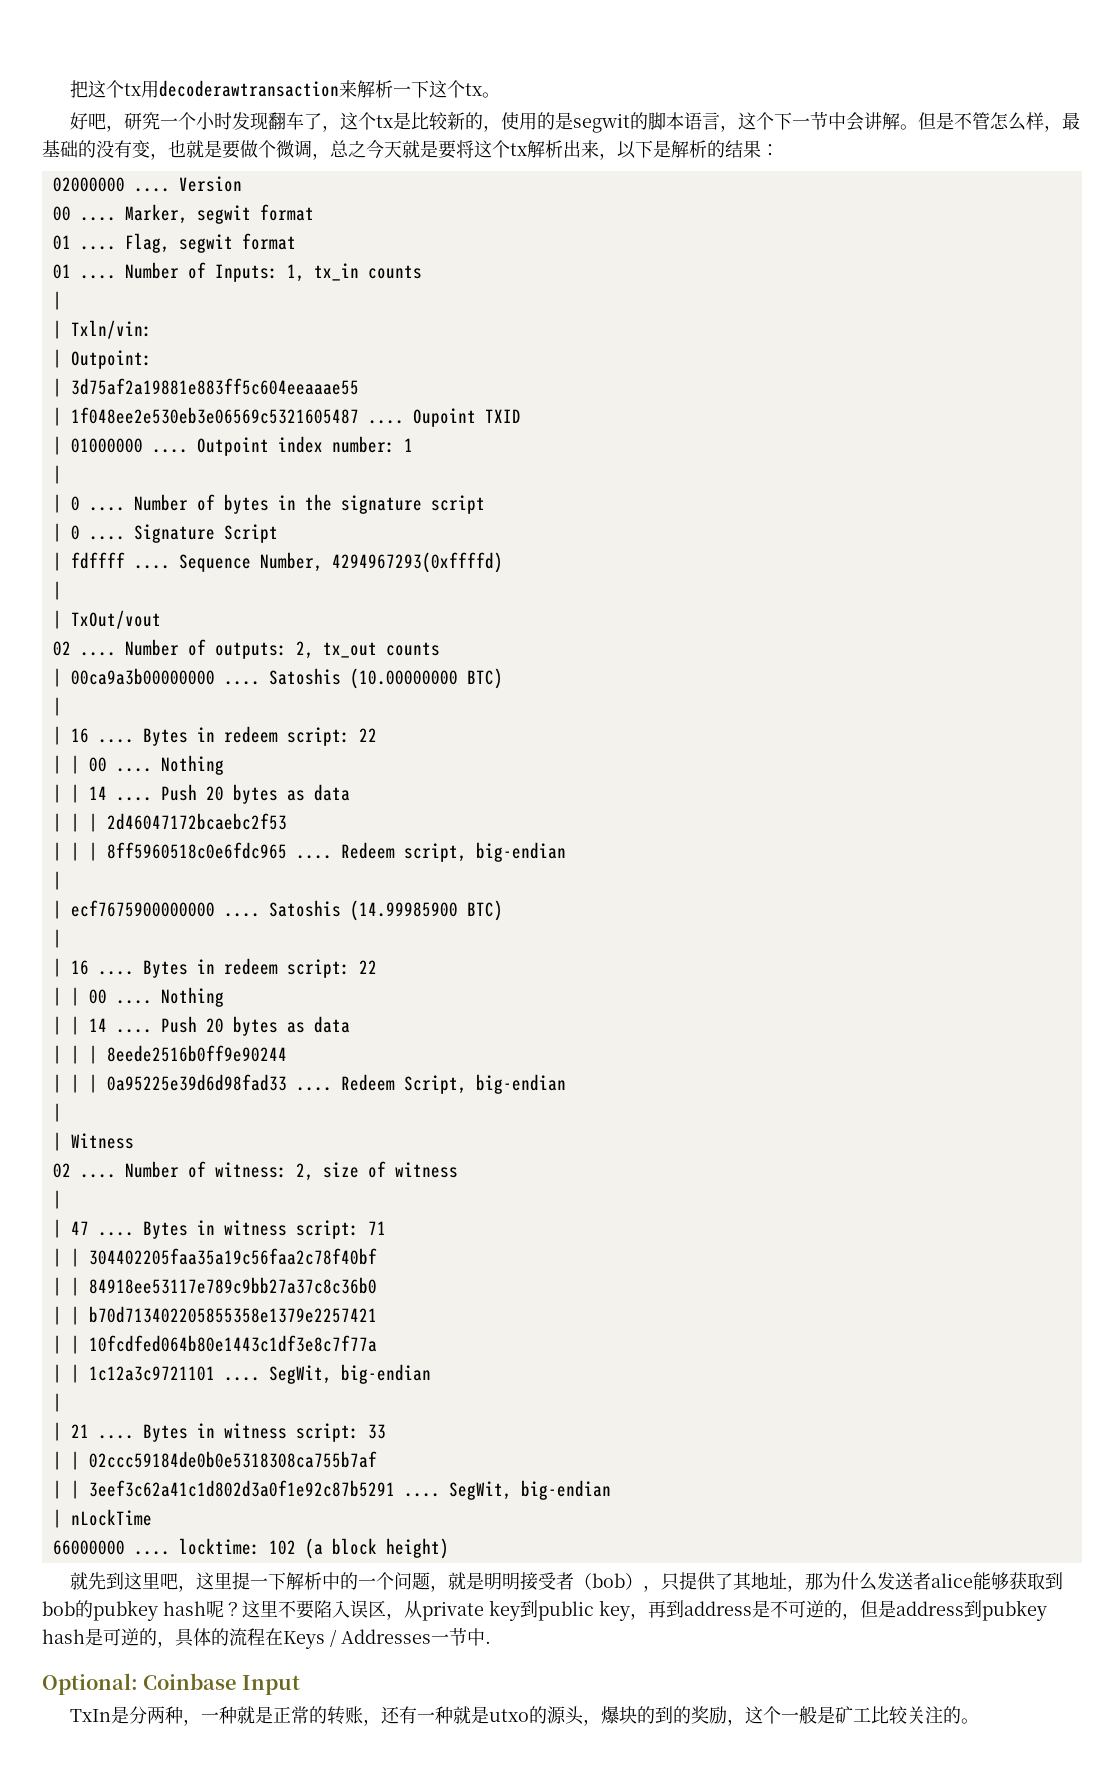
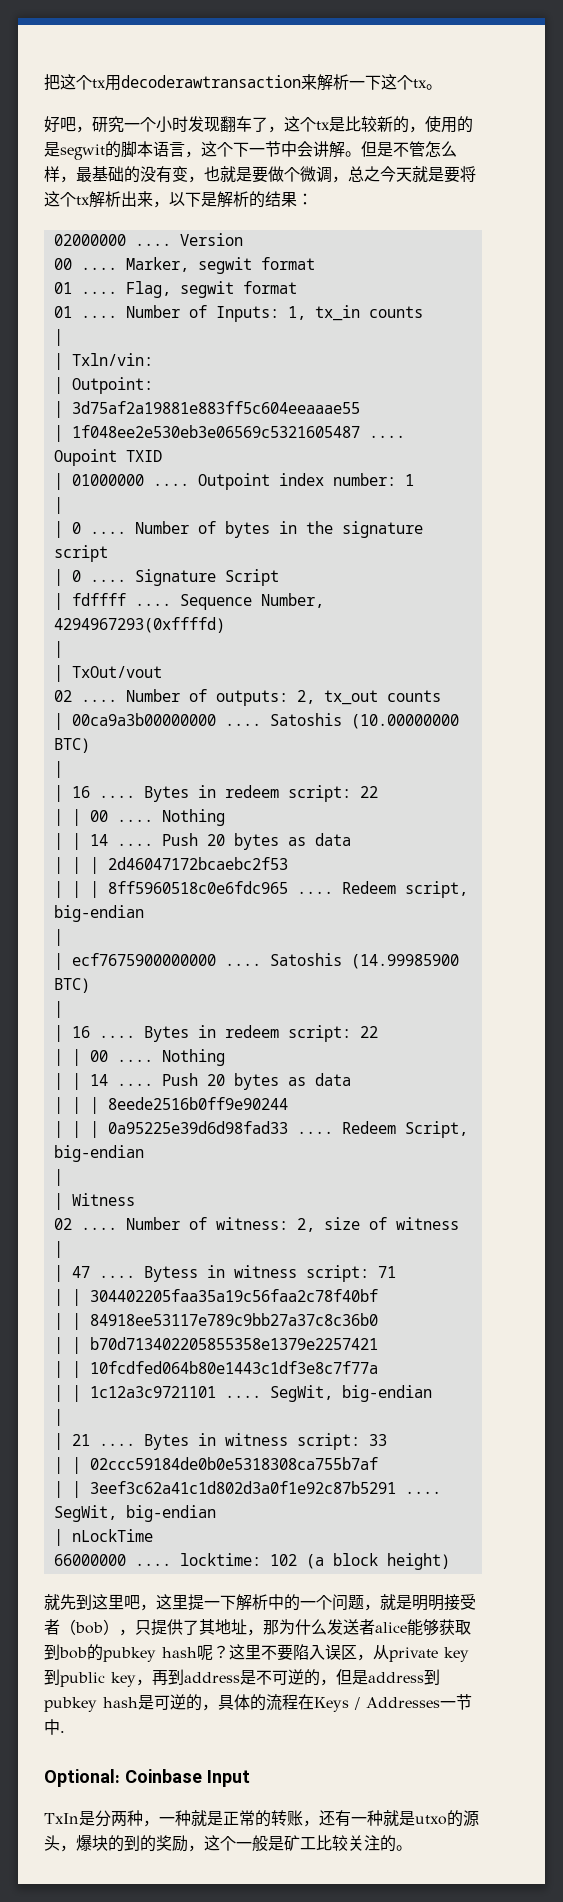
- Bytes in witness script: 71
+ Bytess in witness script: 71

